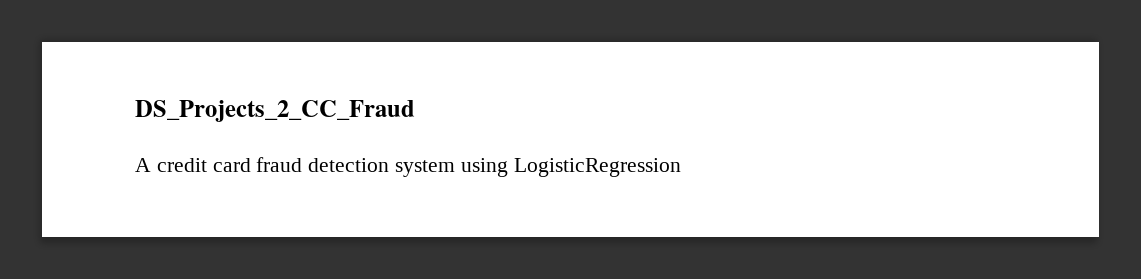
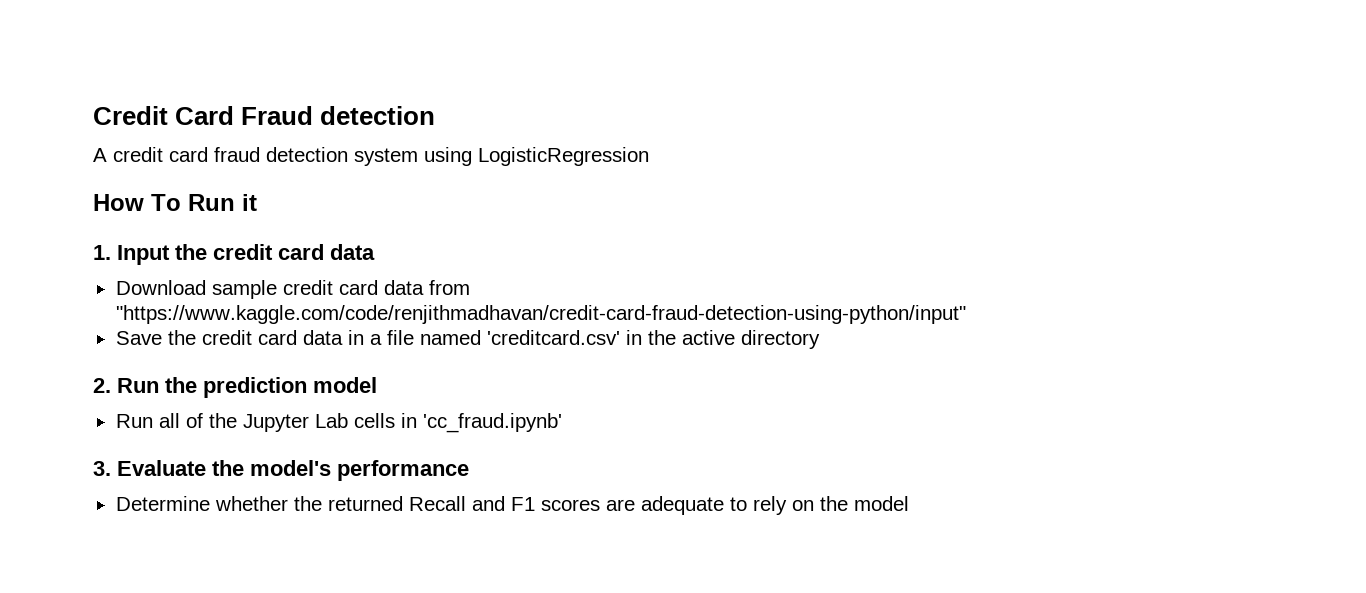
- DS_Projects_2_CC_Fraud
+ Credit Card Fraud detection
+ How To Run it
+ 1. Input the credit card data
+ Download sample credit card data from "https://www.kaggle.com/code/renjithmadhavan/credit-card-fraud-detection-using-python/input"
+ Save the credit card data in a file named 'creditcard.csv' in the active directory
+ 2. Run the prediction model
+ Run all of the Jupyter Lab cells in 'cc_fraud.ipynb'
+ 3. Evaluate the model's performance
+ Determine whether the returned Recall and F1 scores are adequate to rely on the model

